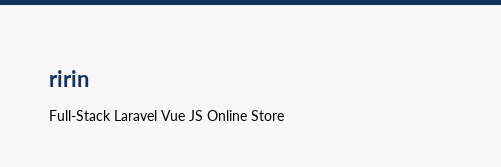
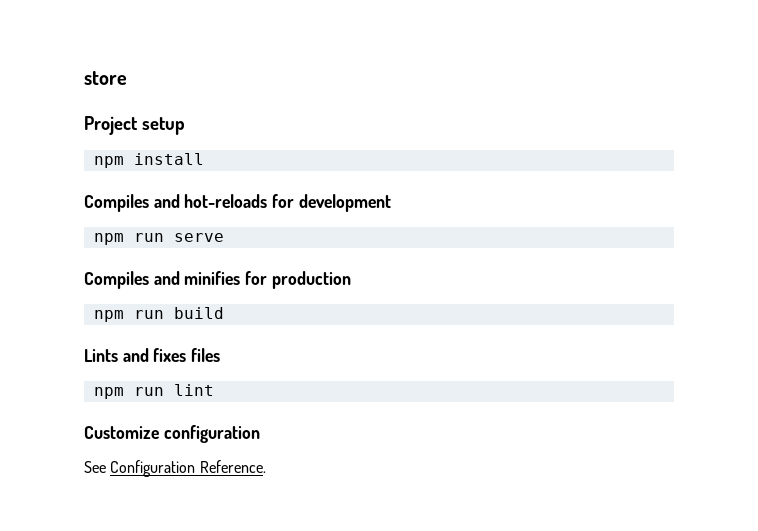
- ririn
- Full-Stack Laravel Vue JS Online Store
+ store
+ Project setup
+ npm install
+ Compiles and hot-reloads for development
+ npm run serve
+ Compiles and minifies for production
+ npm run build
+ Lints and fixes files
+ npm run lint
+ Customize configuration
+ See Configuration Reference.

